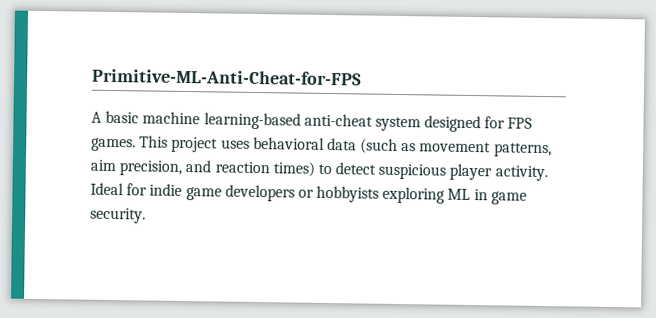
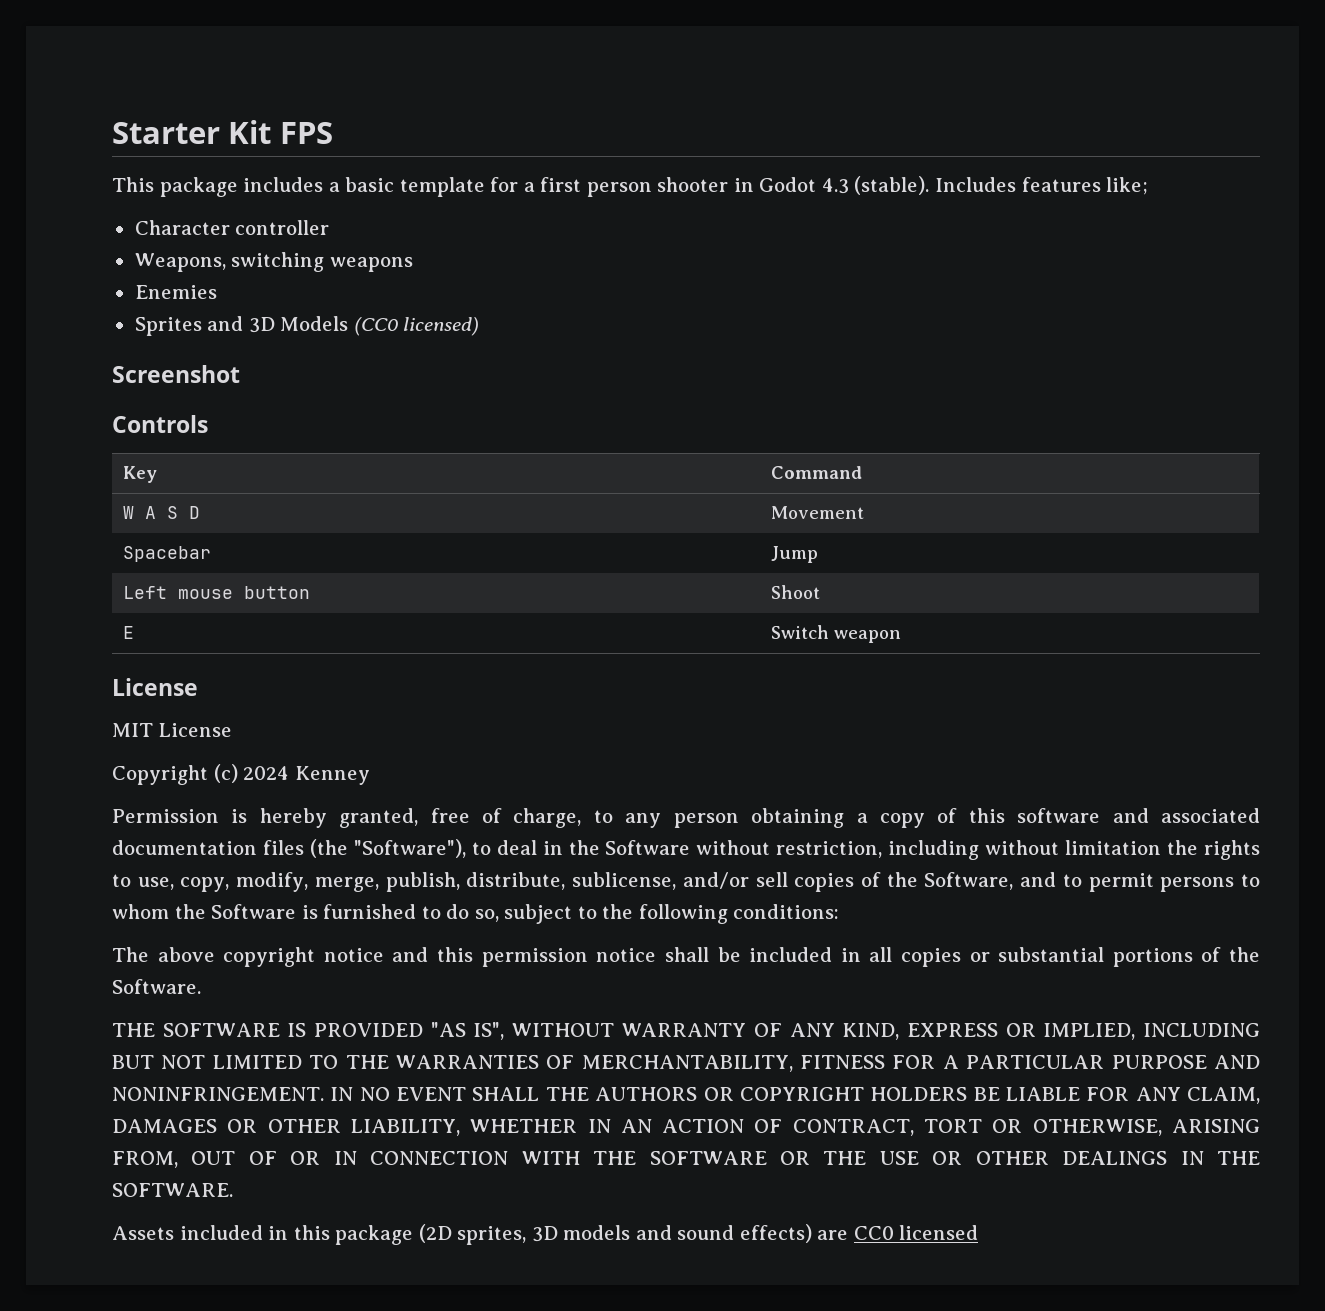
- Primitive-ML-Anti-Cheat-for-FPS
- A basic machine learning-based anti-cheat system designed for FPS games. This project uses behavioral data (such as movement patterns, aim precision, and reaction times) to detect suspicious player activity. Ideal for indie game developers or hobbyists exploring ML in game security.
+ Starter Kit FPS
+ This package includes a basic template for a first person shooter in Godot 4.3 (stable). Includes features like;
+ Character controller
+ Weapons, switching weapons
+ Enemies
+ Sprites and 3D Models (CC0 licensed)
+ Screenshot
+ Controls
+ Key | Command
+ W A S D | Movement
+ Spacebar | Jump
+ Left mouse button | Shoot
+ E | Switch weapon
+ License
+ MIT License
+ Copyright (c) 2024 Kenney
+ Permission is hereby granted, free of charge, to any person obtaining a copy of this software and associated documentation files (the "Software"), to deal in the Software without restriction, including without limitation the rights to use, copy, modify, merge, publish, distribute, sublicense, and/or sell copies of the Software, and to permit persons to whom the Software is furnished to do so, subject to the following conditions:
+ The above copyright notice and this permission notice shall be included in all copies or substantial portions of the Software.
+ THE SOFTWARE IS PROVIDED "AS IS", WITHOUT WARRANTY OF ANY KIND, EXPRESS OR IMPLIED, INCLUDING BUT NOT LIMITED TO THE WARRANTIES OF MERCHANTABILITY, FITNESS FOR A PARTICULAR PURPOSE AND NONINFRINGEMENT. IN NO EVENT SHALL THE AUTHORS OR COPYRIGHT HOLDERS BE LIABLE FOR ANY CLAIM, DAMAGES OR OTHER LIABILITY, WHETHER IN AN ACTION OF CONTRACT, TORT OR OTHERWISE, ARISING FROM, OUT OF OR IN CONNECTION WITH THE SOFTWARE OR THE USE OR OTHER DEALINGS IN THE SOFTWARE.
+ Assets included in this package (2D sprites, 3D models and sound effects) are CC0 licensed

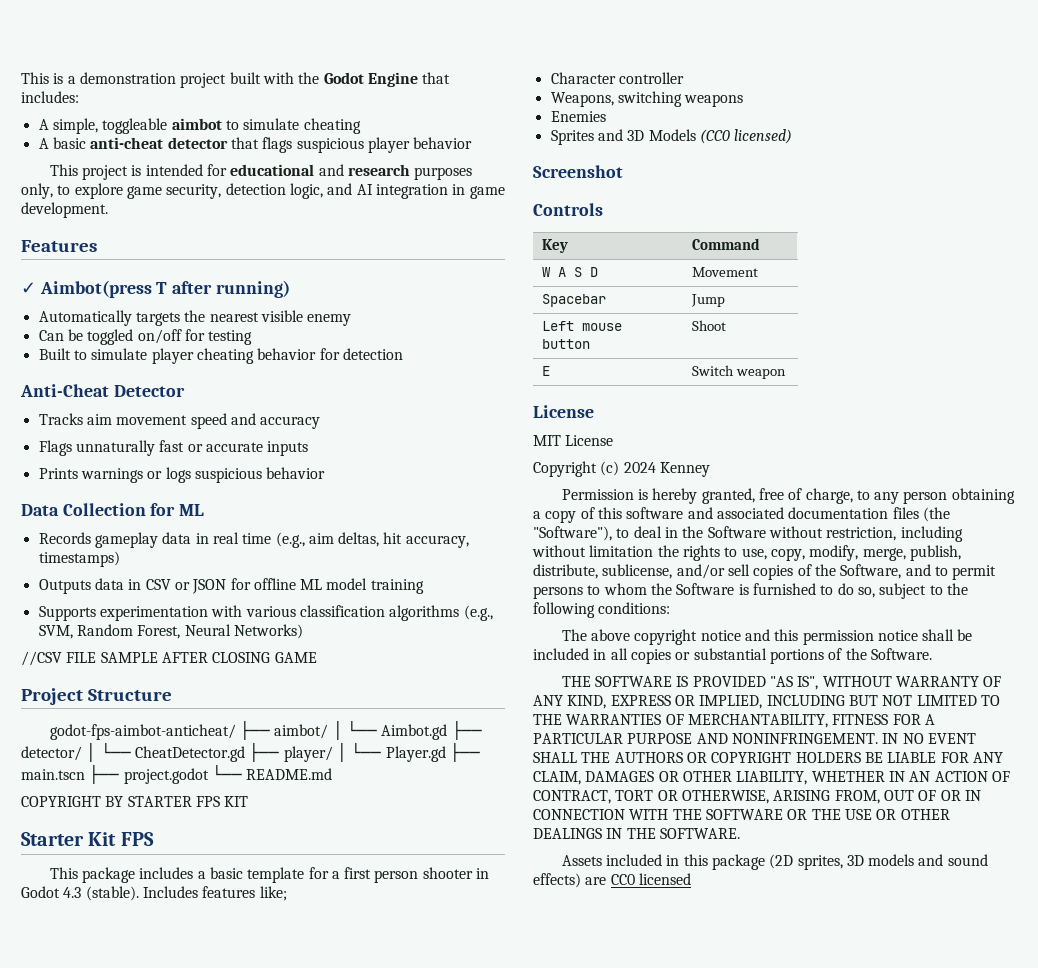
+ This is a demonstration project built with the Godot Engine that includes:
+ A simple, toggleable aimbot to simulate cheating
+ A basic anti-cheat detector that flags suspicious player behavior
+ This project is intended for educational and research purposes only, to explore game security, detection logic, and AI integration in game development.
+ Features
+ ✓ Aimbot(press T after running)
+ Automatically targets the nearest visible enemy
+ Can be toggled on/off for testing
+ Built to simulate player cheating behavior for detection
+ Anti-Cheat Detector
+ Tracks aim movement speed and accuracy
+ Flags unnaturally fast or accurate inputs
+ Prints warnings or logs suspicious behavior
+ Data Collection for ML
+ Records gameplay data in real time (e.g., aim deltas, hit accuracy, timestamps)
+ Outputs data in CSV or JSON for offline ML model training
+ Supports experimentation with various classification algorithms (e.g., SVM, Random Forest, Neural Networks)
+ //CSV FILE SAMPLE AFTER CLOSING GAME
+ Project Structure
+ godot-fps-aimbot-anticheat/ ├── aimbot/ │ └── Aimbot.gd ├── detector/ │ └── CheatDetector.gd ├── player/ │ └── Player.gd ├── main.tscn ├── project.godot └── README.md
+ COPYRIGHT BY STARTER FPS KIT

